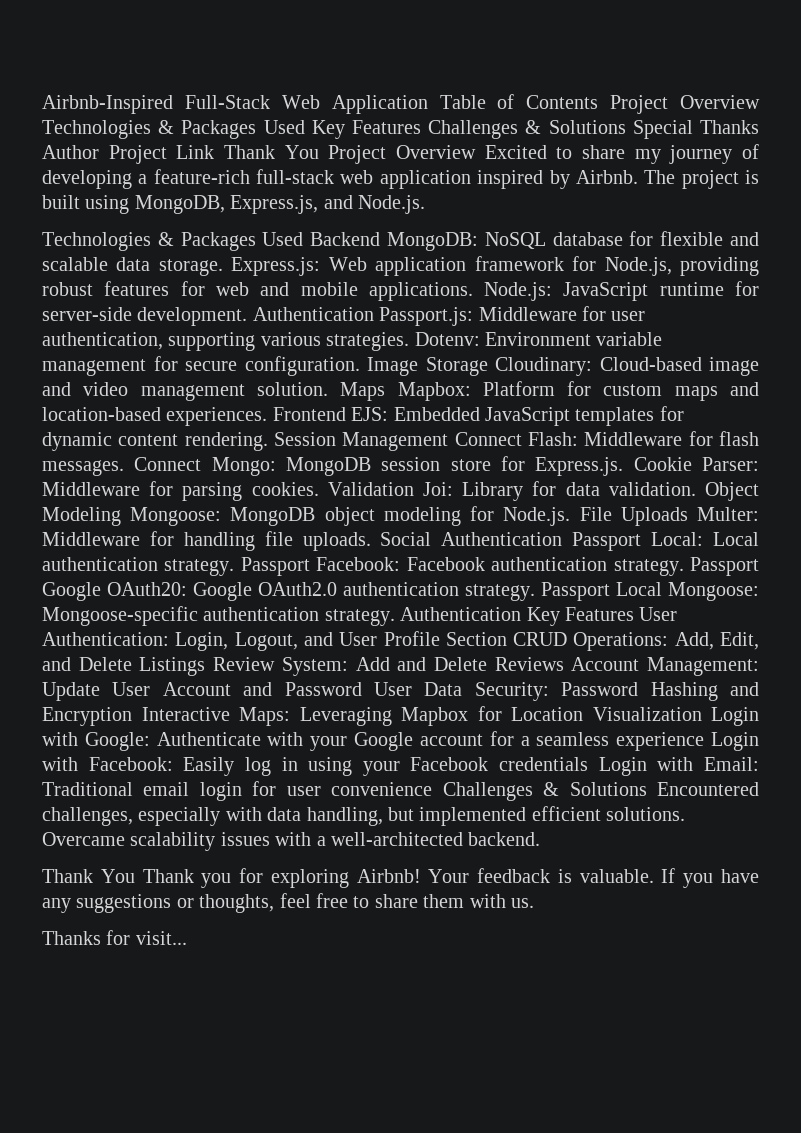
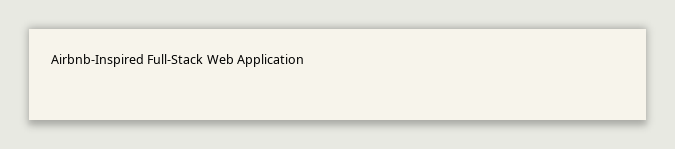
- Airbnb-Inspired Full-Stack Web Application Table of Contents Project Overview Technologies & Packages Used Key Features Challenges & Solutions Special Thanks Author Project Link Thank You Project Overview Excited to share my journey of developing a feature-rich full-stack web application inspired by Airbnb. The project is built using MongoDB, Express.js, and Node.js.
- Technologies & Packages Used Backend MongoDB: NoSQL database for flexible and scalable data storage. Express.js: Web application framework for Node.js, providing robust features for web and mobile applications. Node.js: JavaScript runtime for server-side development. Authentication Passport.js: Middleware for user authentication, supporting various strategies. Dotenv: Environment variable management for secure configuration. Image Storage Cloudinary: Cloud-based image and video management solution. Maps Mapbox: Platform for custom maps and location-based experiences. Frontend EJS: Embedded JavaScript templates for dynamic content rendering. Session Management Connect Flash: Middleware for flash messages. Connect Mongo: MongoDB session store for Express.js. Cookie Parser: Middleware for parsing cookies. Validation Joi: Library for data validation. Object Modeling Mongoose: MongoDB object modeling for Node.js. File Uploads Multer: Middleware for handling file uploads. Social Authentication Passport Local: Local authentication strategy. Passport Facebook: Facebook authentication strategy. Passport Google OAuth20: Google OAuth2.0 authentication strategy. Passport Local Mongoose: Mongoose-specific authentication strategy. Authentication Key Features User Authentication: Login, Logout, and User Profile Section CRUD Operations: Add, Edit, and Delete Listings Review System: Add and Delete Reviews Account Management: Update User Account and Password User Data Security: Password Hashing and Encryption Interactive Maps: Leveraging Mapbox for Location Visualization Login with Google: Authenticate with your Google account for a seamless experience Login with Facebook: Easily log in using your Facebook credentials Login with Email: Traditional email login for user convenience Challenges & Solutions Encountered challenges, especially with data handling, but implemented efficient solutions. Overcame scalability issues with a well-architected backend.
- Thank You Thank you for exploring Airbnb! Your feedback is valuable. If you have any suggestions or thoughts, feel free to share them with us.
- Thanks for visit...
+ Airbnb-Inspired Full-Stack Web Application

